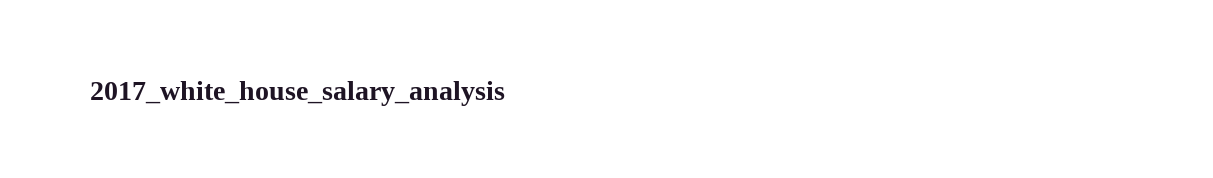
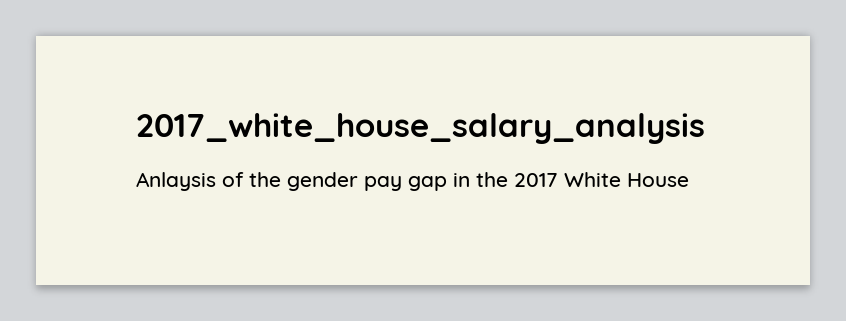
+ Anlaysis of the gender pay gap in the 2017 White House

